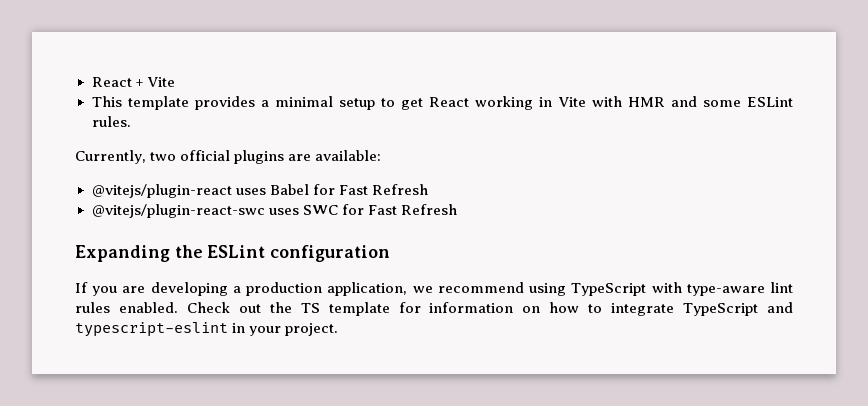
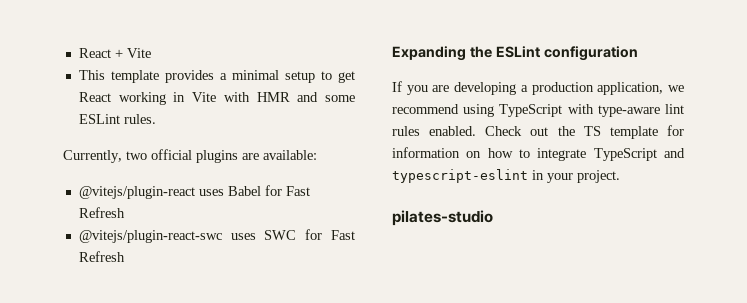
+ pilates-studio

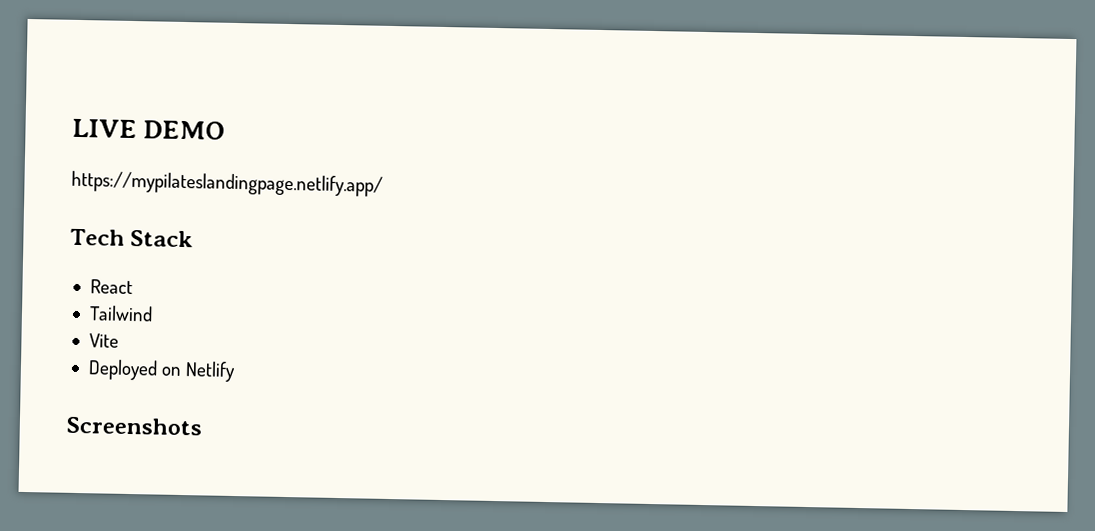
- React + Vite
+ LIVE DEMO
+ https://mypilateslandingpage.netlify.app/
+ Tech Stack
+ React
+ Tailwind
+ Vite
- This template provides a minimal setup to get React working in Vite with HMR and some ESLint rules.
- Currently, two official plugins are available:
- @vitejs/plugin-react uses Babel for Fast Refresh
- @vitejs/plugin-react-swc uses SWC for Fast Refresh
- Expanding the ESLint configuration
- If you are developing a production application, we recommend using TypeScript with type-aware lint rules enabled. Check out the TS template for information on how to integrate TypeScript and typescript-eslint in your project.
- pilates-studio
+ Deployed on Netlify
+ Screenshots

